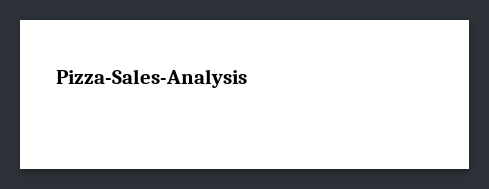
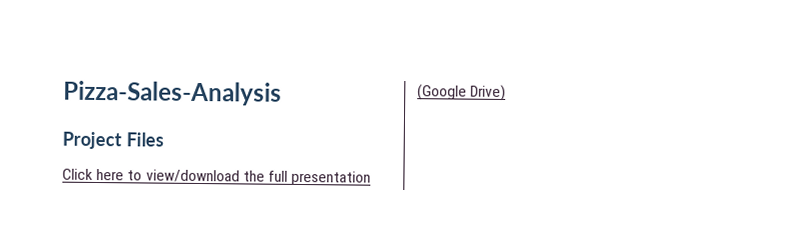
+ Project Files
+ Click here to view/download the full presentation (Google Drive)

